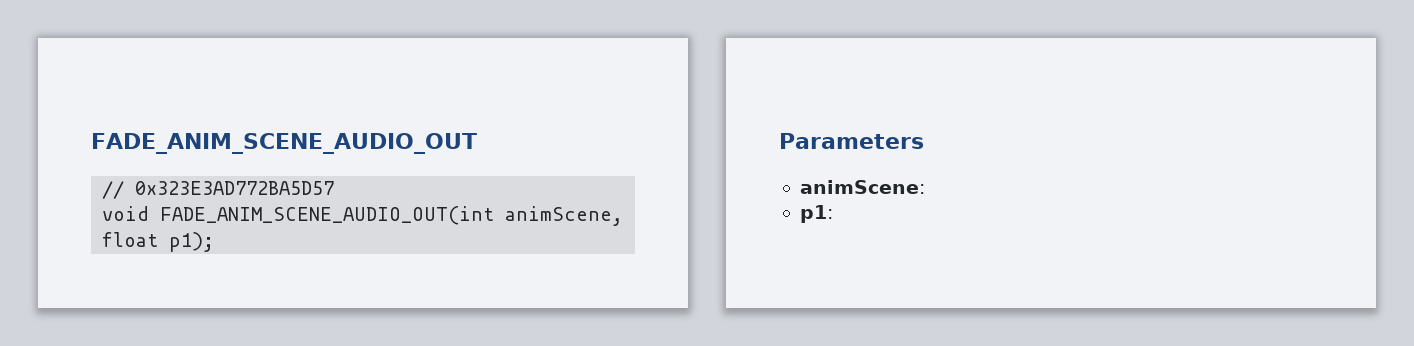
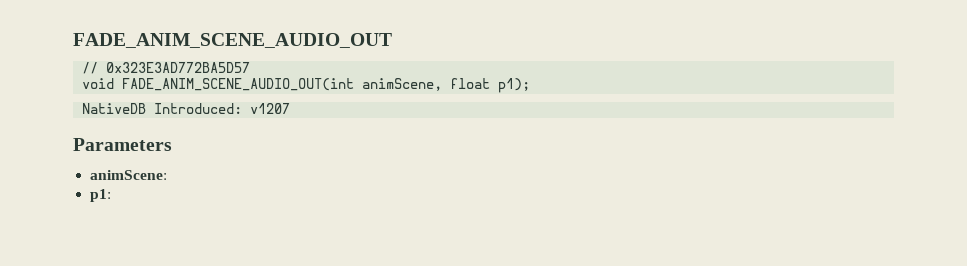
+ NativeDB Introduced: v1207

